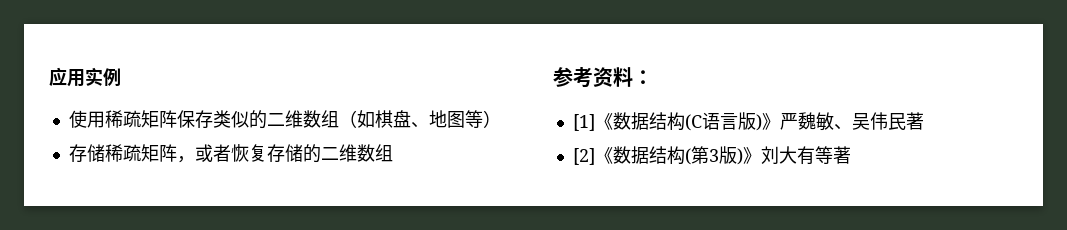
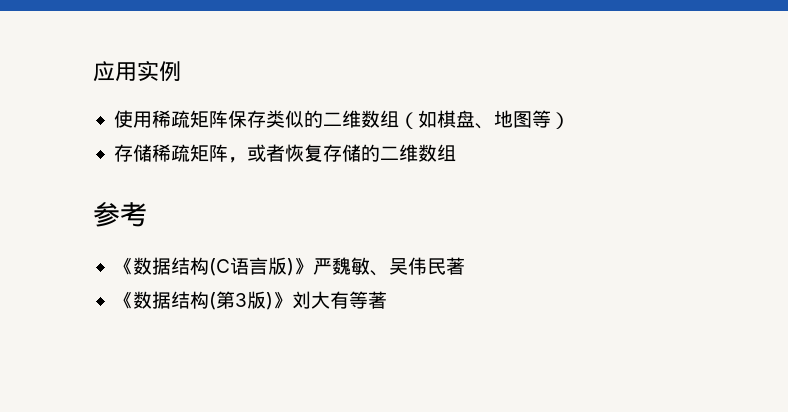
- 参考资料：
- [1]《数据结构(C语言版)》严魏敏、吴伟民著
+ 参考
+ 《数据结构(C语言版)》严魏敏、吴伟民著
- [2]《数据结构(第3版)》刘大有等著
+ 《数据结构(第3版)》刘大有等著

